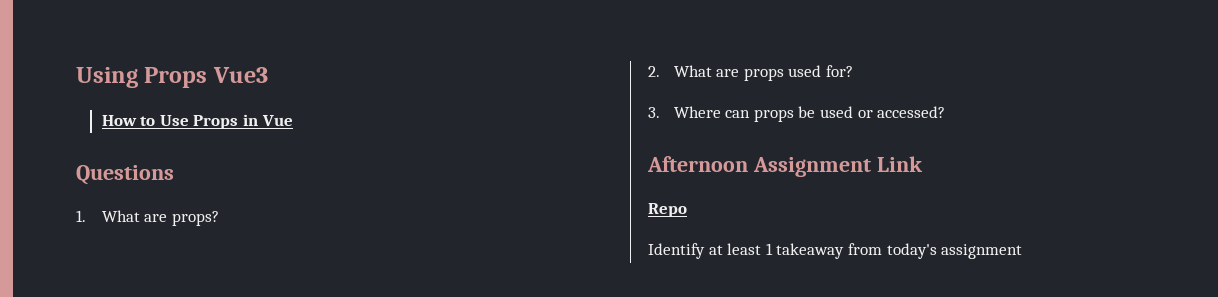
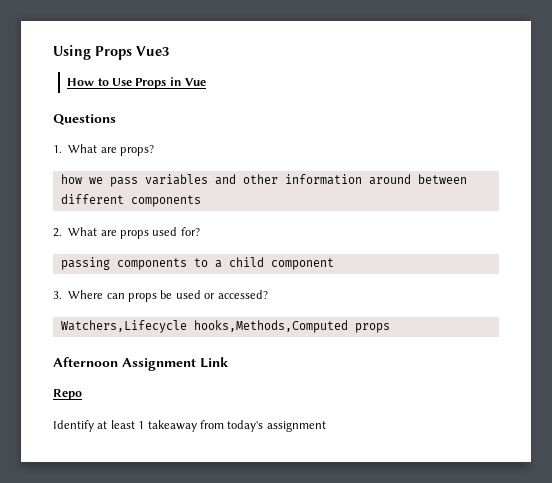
+ how we pass variables and other information around between different components
+ passing components to a child component
+ Watchers,Lifecycle hooks,Methods,Computed props

